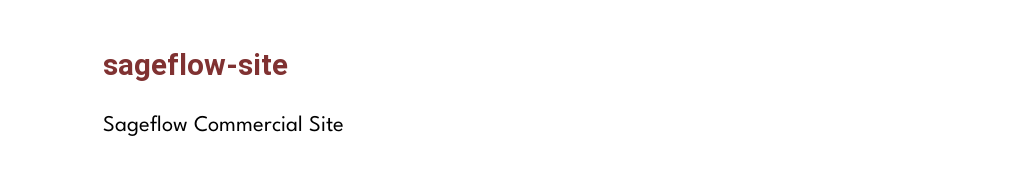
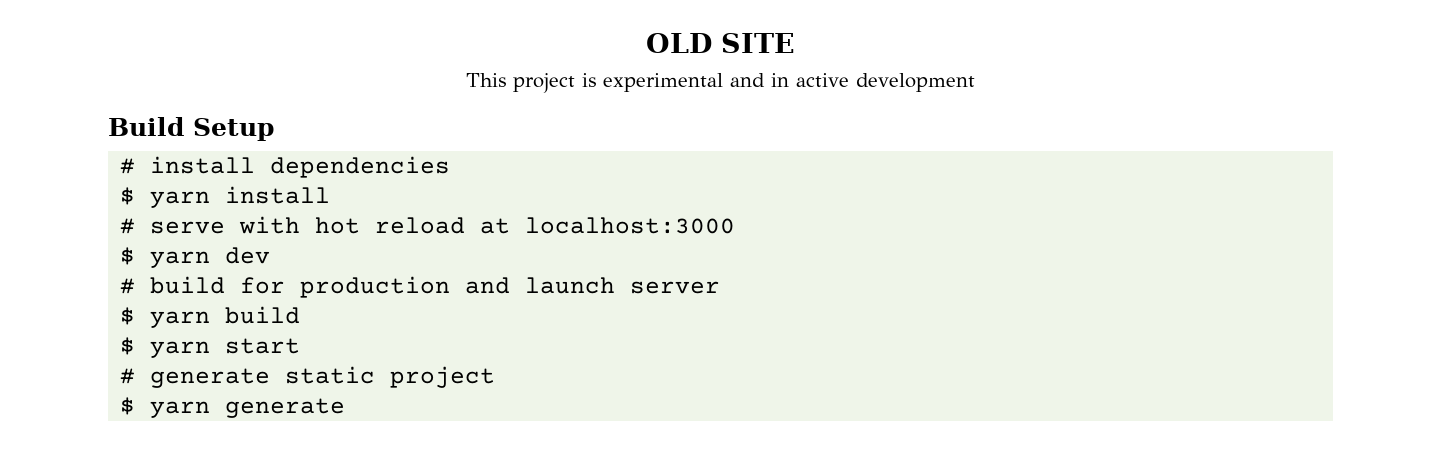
- sageflow-site
- Sageflow Commercial Site
+ OLD SITE
+ This project is experimental and in active development
+ Build Setup
+ # install dependencies
+ $ yarn install
+ # serve with hot reload at localhost:3000
+ $ yarn dev
+ # build for production and launch server
+ $ yarn build
+ $ yarn start
+ # generate static project
+ $ yarn generate

